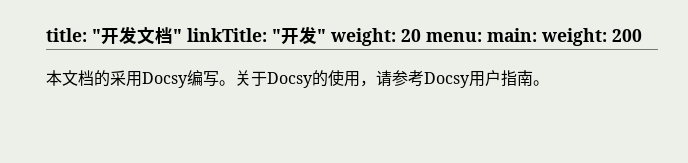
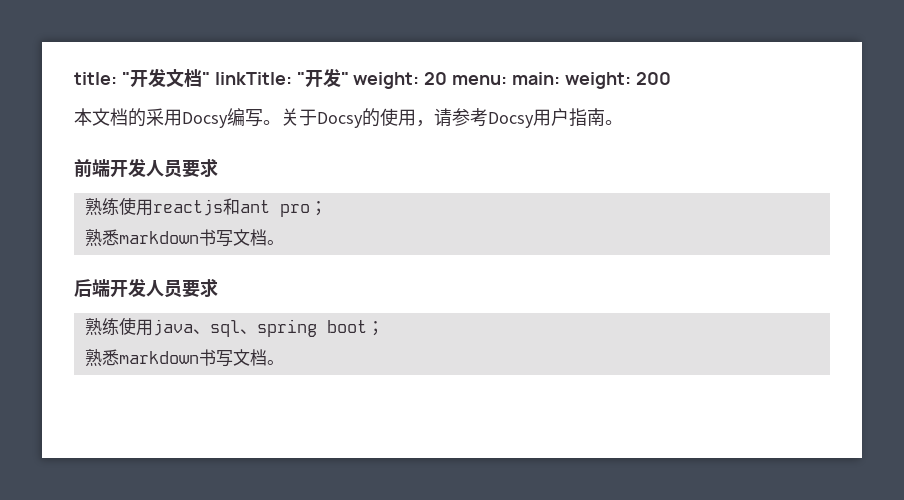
+ 前端开发人员要求
+ 熟练使用reactjs和ant pro；
+ 熟悉markdown书写文档。
+ 后端开发人员要求
+ 熟练使用java、sql、spring boot；
+ 熟悉markdown书写文档。

